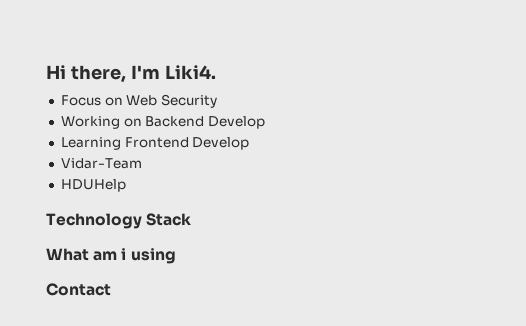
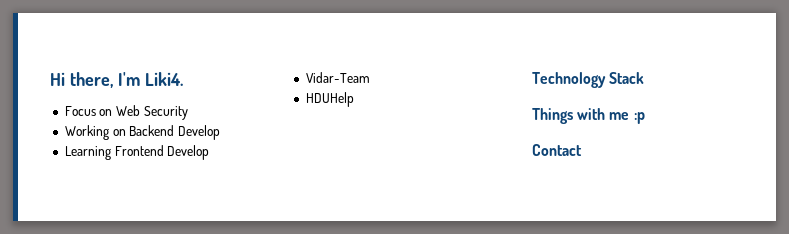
- What am i using
+ Things with me :p

